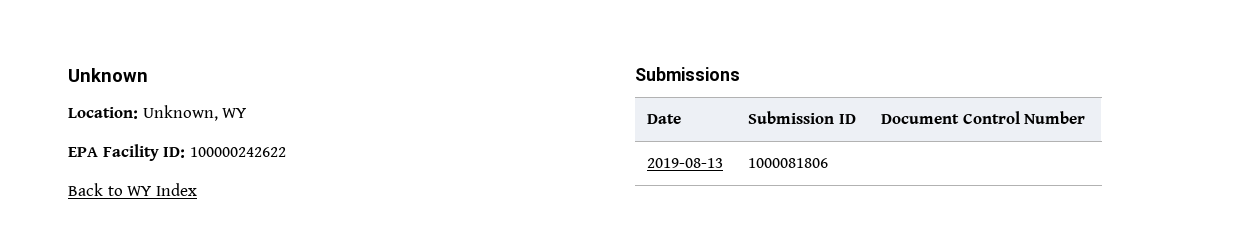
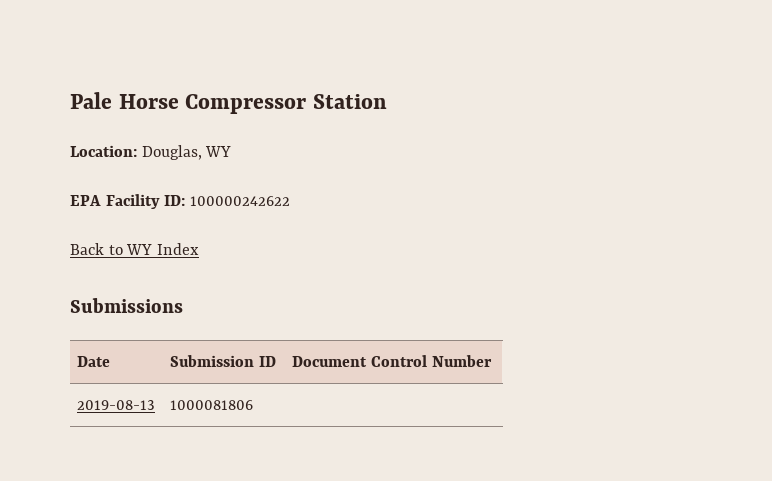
- Unknown
+ Pale Horse Compressor Station
- Location: Unknown, WY
+ Location: Douglas, WY

